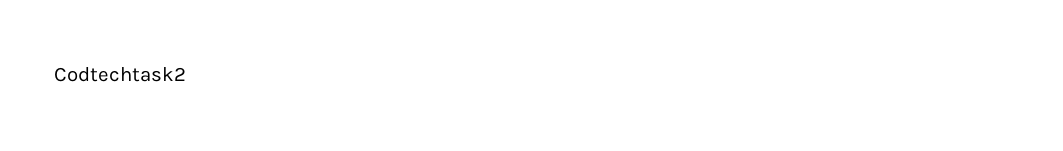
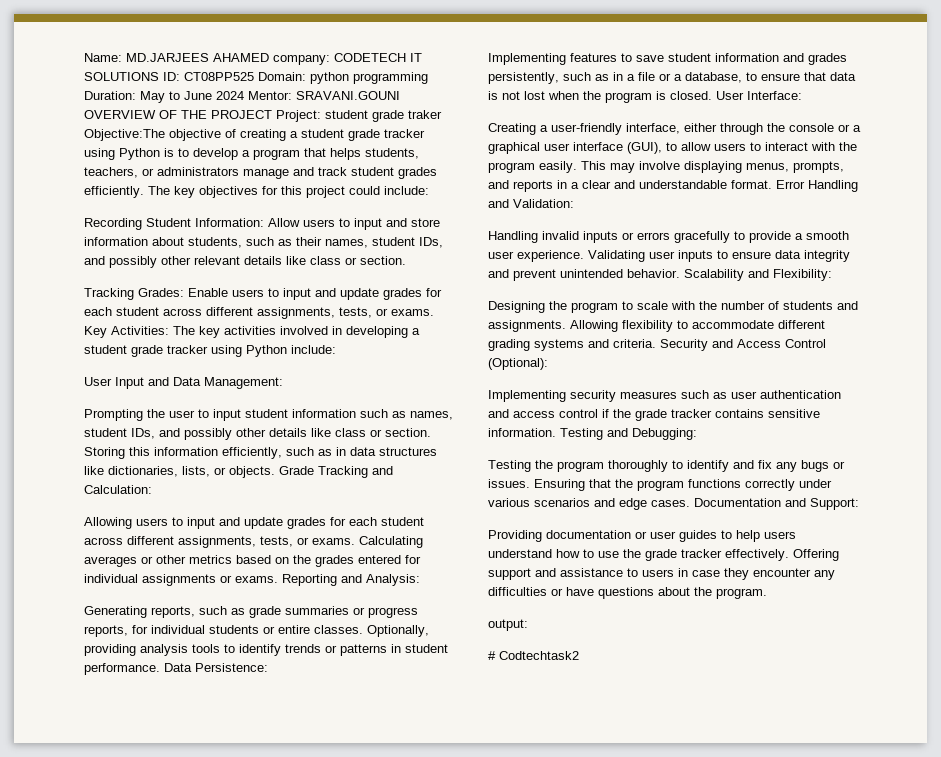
- Codtechtask2
+ Name: MD.JARJEES AHAMED company: CODETECH IT SOLUTIONS ID: CT08PP525 Domain: python programming Duration: May to June 2024 Mentor: SRAVANI.GOUNI OVERVIEW OF THE PROJECT Project: student grade traker Objective:The objective of creating a student grade tracker using Python is to develop a program that helps students, teachers, or administrators manage and track student grades efficiently. The key objectives for this project could include:
+ Recording Student Information: Allow users to input and store information about students, such as their names, student IDs, and possibly other relevant details like class or section.
+ Tracking Grades: Enable users to input and update grades for each student across different assignments, tests, or exams. Key Activities: The key activities involved in developing a student grade tracker using Python include:
+ User Input and Data Management:
+ Prompting the user to input student information such as names, student IDs, and possibly other details like class or section. Storing this information efficiently, such as in data structures like dictionaries, lists, or objects. Grade Tracking and Calculation:
+ Allowing users to input and update grades for each student across different assignments, tests, or exams. Calculating averages or other metrics based on the grades entered for individual assignments or exams. Reporting and Analysis:
+ Generating reports, such as grade summaries or progress reports, for individual students or entire classes. Optionally, providing analysis tools to identify trends or patterns in student performance. Data Persistence:
+ Implementing features to save student information and grades persistently, such as in a file or a database, to ensure that data is not lost when the program is closed. User Interface:
+ Creating a user-friendly interface, either through the console or a graphical user interface (GUI), to allow users to interact with the program easily. This may involve displaying menus, prompts, and reports in a clear and understandable format. Error Handling and Validation:
+ Handling invalid inputs or errors gracefully to provide a smooth user experience. Validating user inputs to ensure data integrity and prevent unintended behavior. Scalability and Flexibility:
+ Designing the program to scale with the number of students and assignments. Allowing flexibility to accommodate different grading systems and criteria. Security and Access Control (Optional):
+ Implementing security measures such as user authentication and access control if the grade tracker contains sensitive information. Testing and Debugging:
+ Testing the program thoroughly to identify and fix any bugs or issues. Ensuring that the program functions correctly under various scenarios and edge cases. Documentation and Support:
+ Providing documentation or user guides to help users understand how to use the grade tracker effectively. Offering support and assistance to users in case they encounter any difficulties or have questions about the program.
+ output:
+ # Codtechtask2

